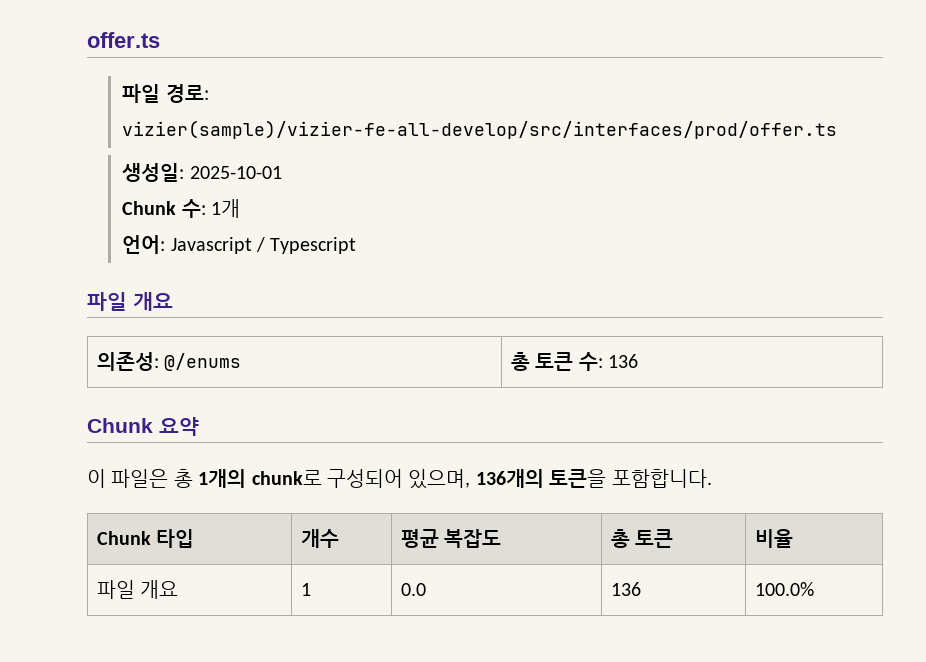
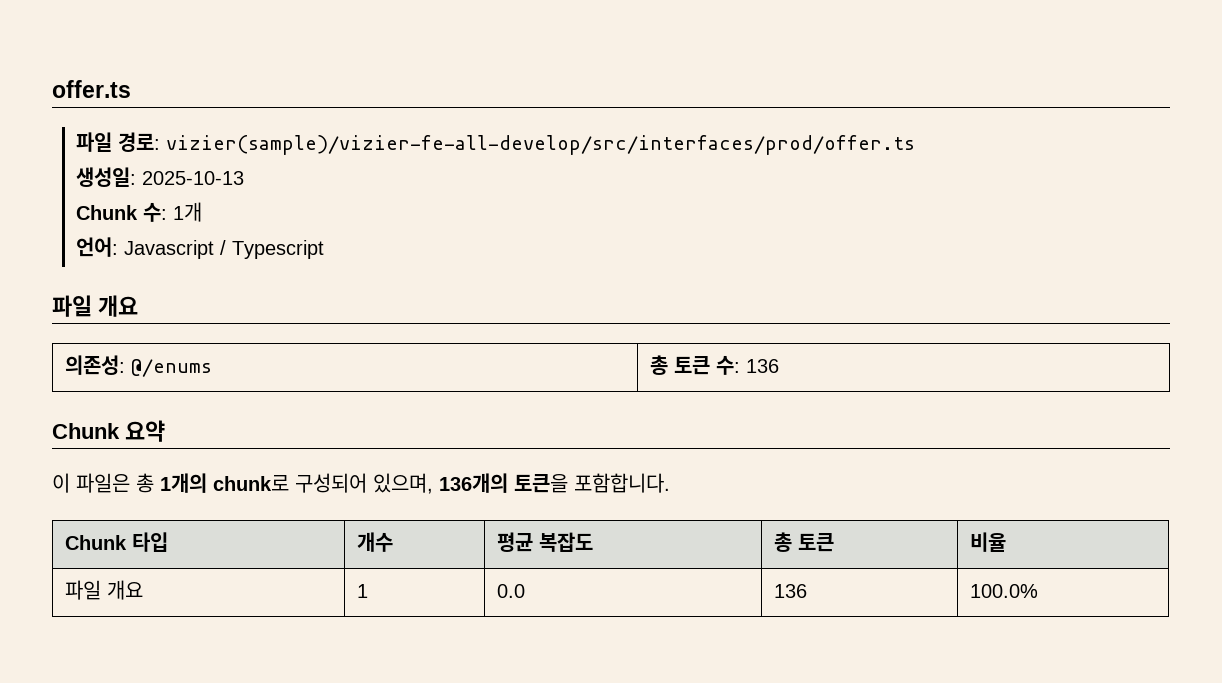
- 생성일: 2025-10-01
+ 생성일: 2025-10-13

